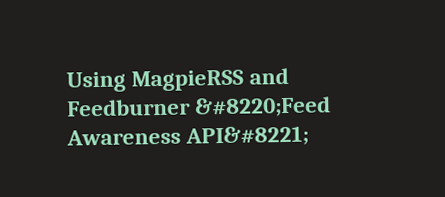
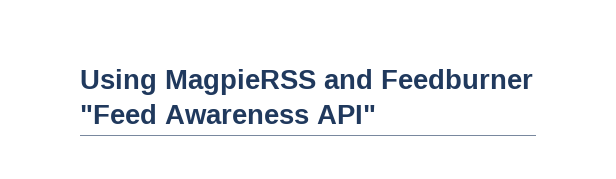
- Using MagpieRSS and Feedburner &#8220;Feed Awareness API&#8221;
+ Using MagpieRSS and Feedburner "Feed Awareness API"

